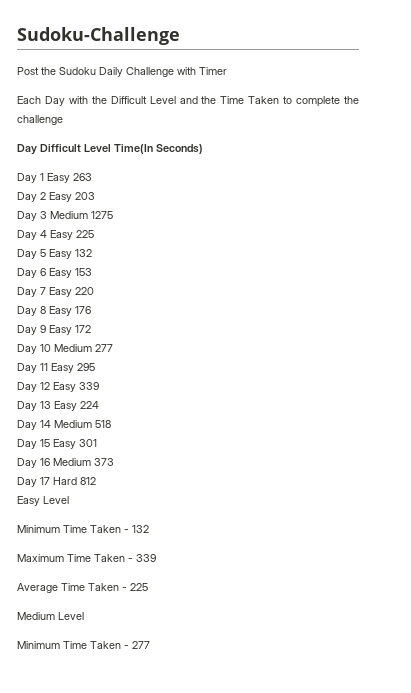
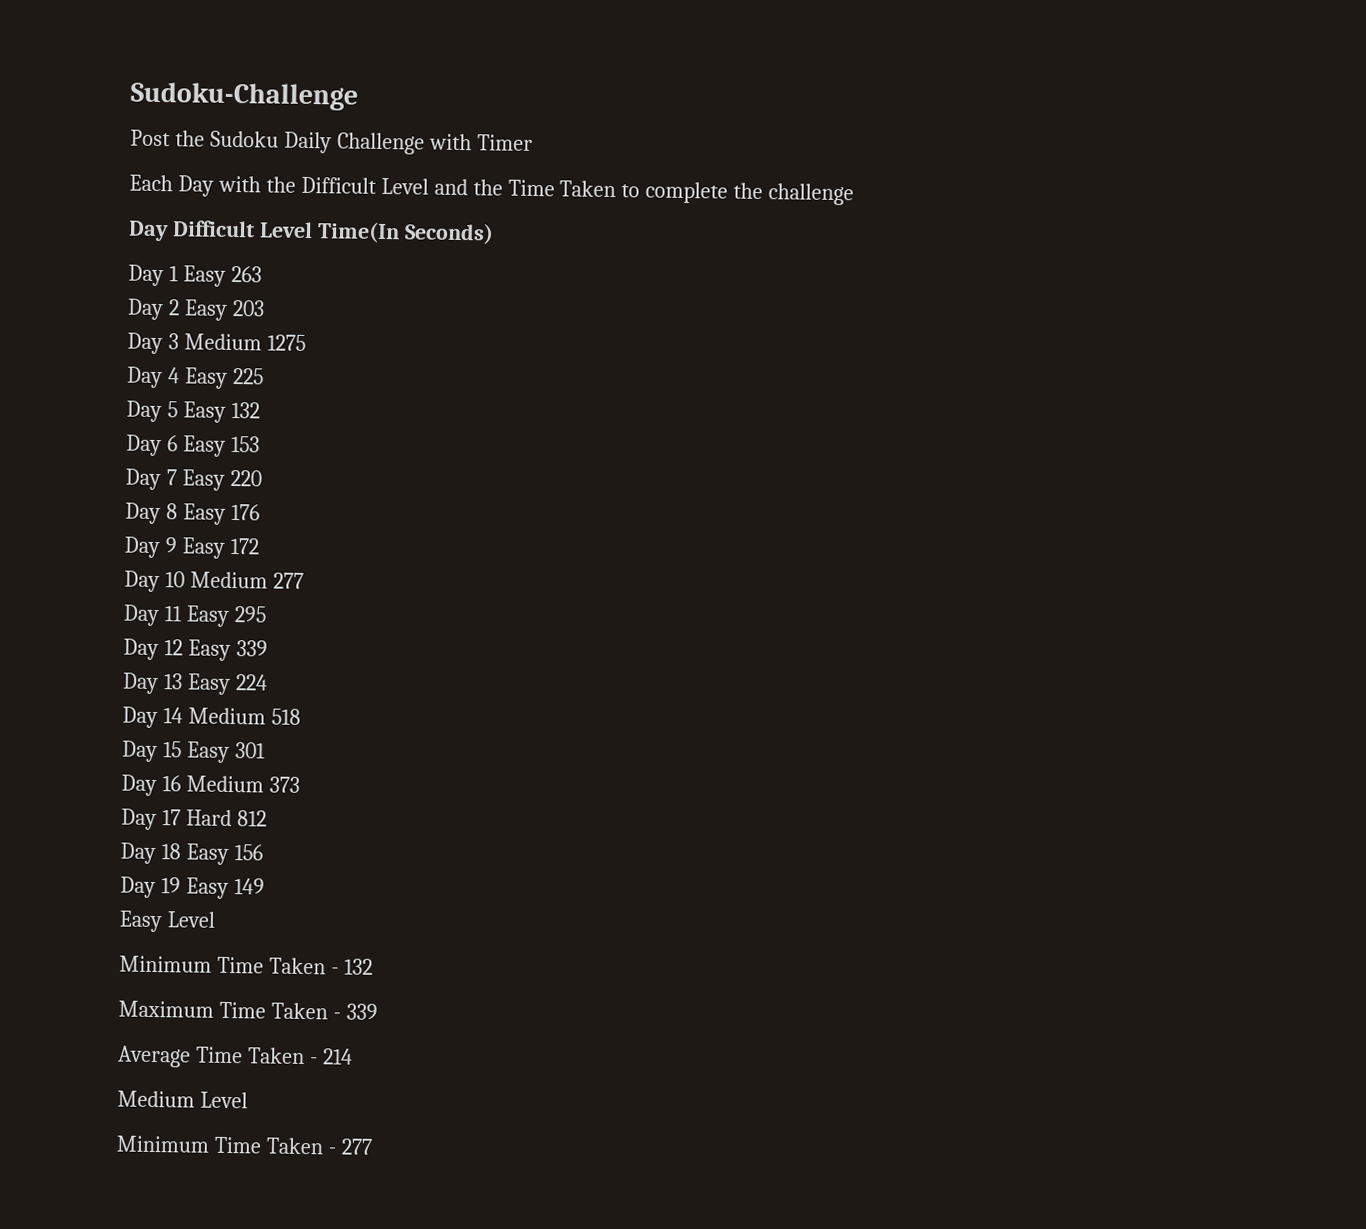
+ Day 18 Easy 156
+ Day 19 Easy 149
- Average Time Taken - 225
+ Average Time Taken - 214

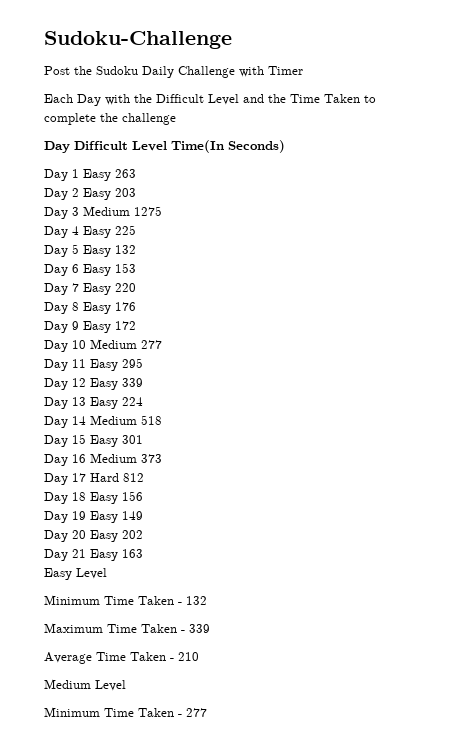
+ Day 20 Easy 202
+ Day 21 Easy 163
- Average Time Taken - 214
+ Average Time Taken - 210

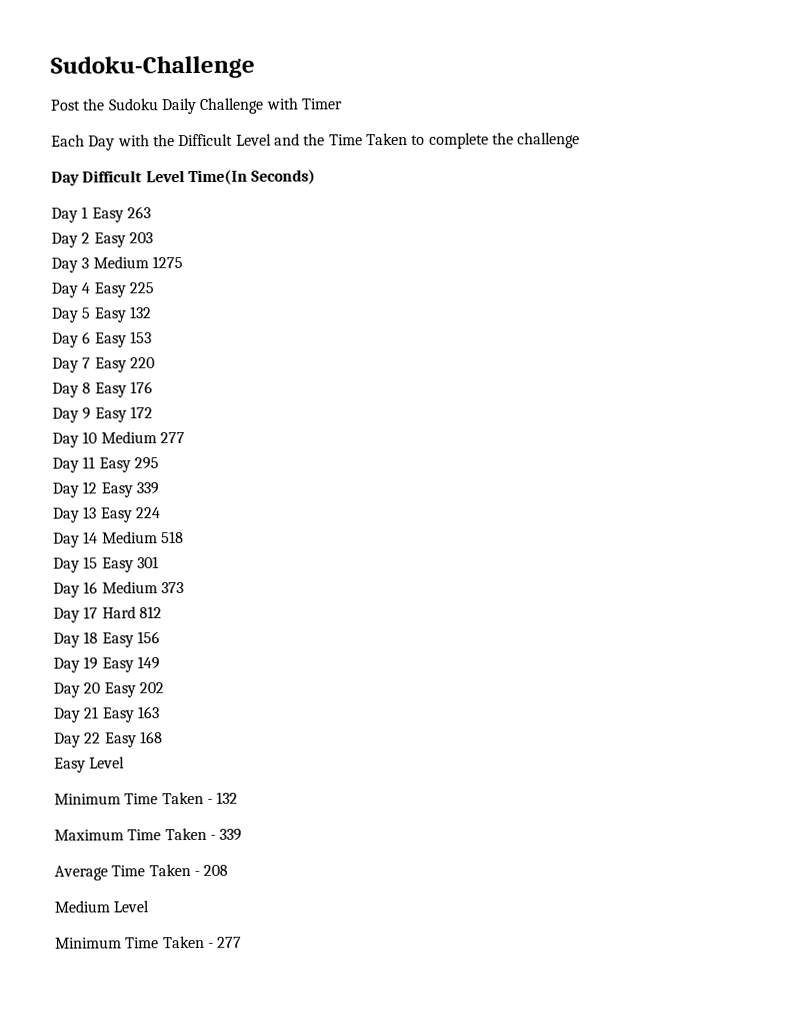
+ Day 22 Easy 168
- Average Time Taken - 210
+ Average Time Taken - 208

